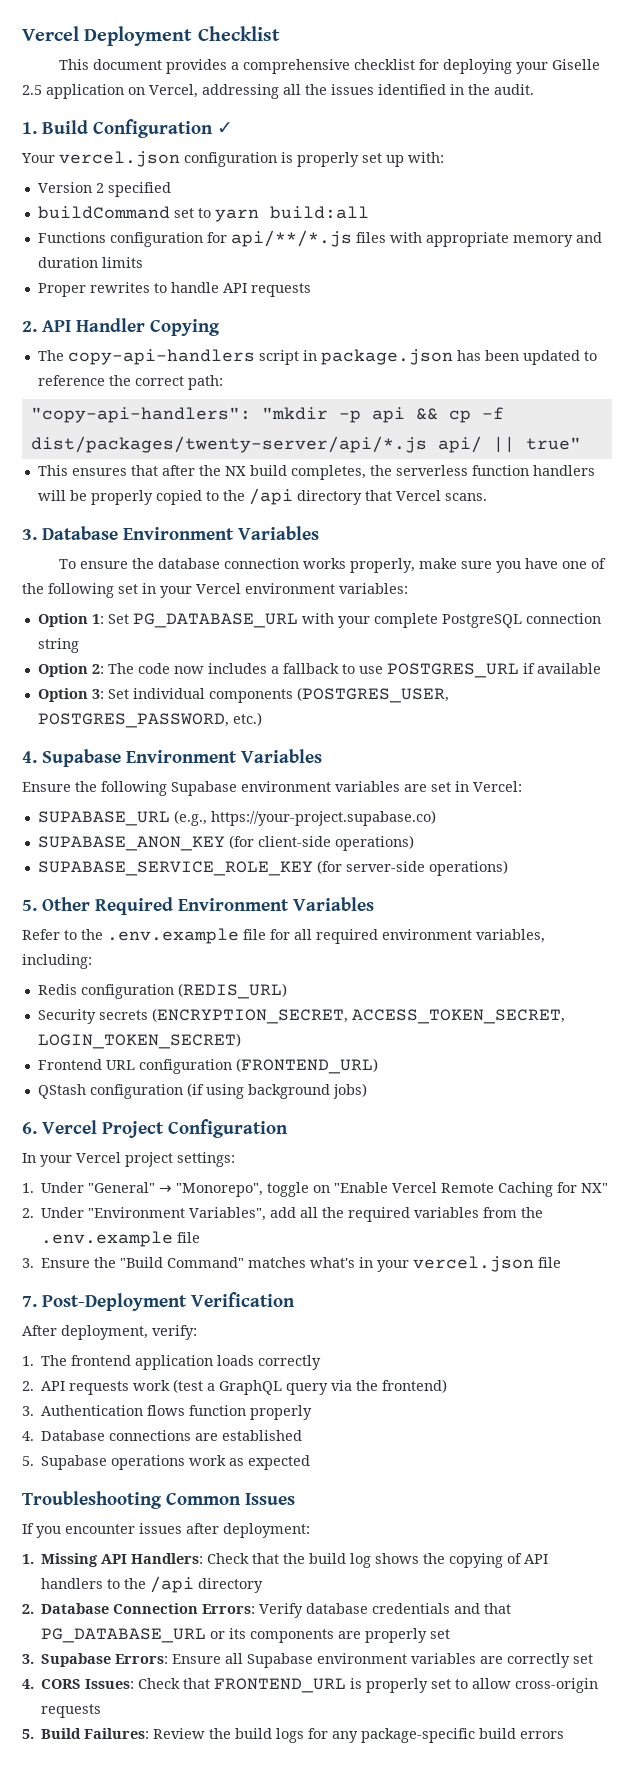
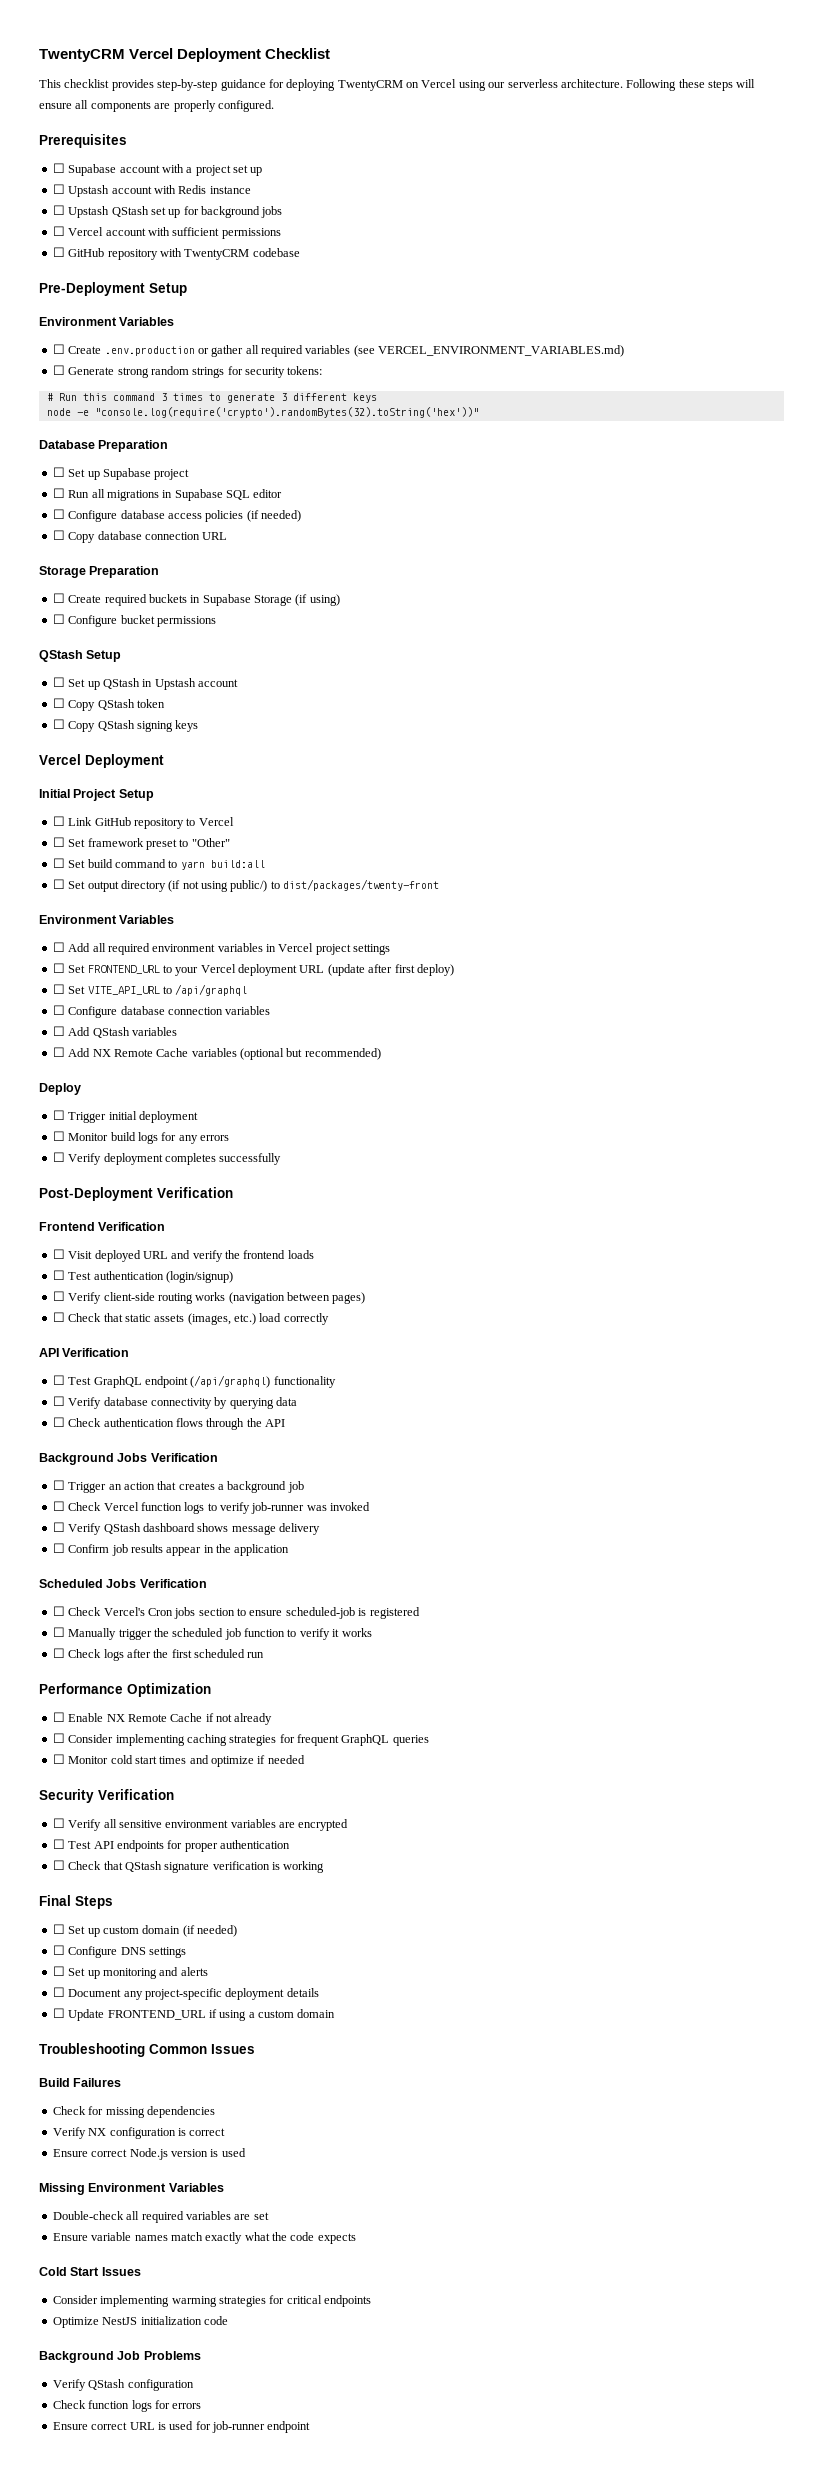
- Vercel Deployment Checklist
+ TwentyCRM Vercel Deployment Checklist
- This document provides a comprehensive checklist for deploying your Giselle 2.5 application on Vercel, addressing all the issues identified in the audit.
- 1. Build Configuration ✓
- Your vercel.json configuration is properly set up with:
- Version 2 specified
- buildCommand set to yarn build:all
- Functions configuration for api/**/*.js files with appropriate memory and duration limits
- Proper rewrites to handle API requests
- 2. API Handler Copying
- The copy-api-handlers script in package.json has been updated to reference the correct path:
- "copy-api-handlers": "mkdir -p api && cp -f dist/packages/twenty-server/api/*.js api/ || true"
- This ensures that after the NX build completes, the serverless function handlers will be properly copied to the /api directory that Vercel scans.
- 3. Database Environment Variables
- To ensure the database connection works properly, make sure you have one of the following set in your Vercel environment variables:
- Option 1: Set PG_DATABASE_URL with your complete PostgreSQL connection string
- Option 2: The code now includes a fallback to use POSTGRES_URL if available
- Option 3: Set individual components (POSTGRES_USER, POSTGRES_PASSWORD, etc.)
- 4. Supabase Environment Variables
- Ensure the following Supabase environment variables are set in Vercel:
- SUPABASE_URL (e.g., https://your-project.supabase.co)
- SUPABASE_ANON_KEY (for client-side operations)
- SUPABASE_SERVICE_ROLE_KEY (for server-side operations)
- 5. Other Required Environment Variables
- Refer to the .env.example file for all required environment variables, including:
- Redis configuration (REDIS_URL)
- Security secrets (ENCRYPTION_SECRET, ACCESS_TOKEN_SECRET, LOGIN_TOKEN_SECRET)
- Frontend URL configuration (FRONTEND_URL)
- QStash configuration (if using background jobs)
- 6. Vercel Project Configuration
- In your Vercel project settings:
- 1. Under "General" → "Monorepo", toggle on "Enable Vercel Remote Caching for NX"
- 2. Under "Environment Variables", add all the required variables from the .env.example file
- 3. Ensure the "Build Command" matches what's in your vercel.json file
- 7. Post-Deployment Verification
- After deployment, verify:
- 1. The frontend application loads correctly
- 2. API requests work (test a GraphQL query via the frontend)
- 3. Authentication flows function properly
- 4. Database connections are established
- 5. Supabase operations work as expected
+ This checklist provides step-by-step guidance for deploying TwentyCRM on Vercel using our serverless architecture. Following these steps will ensure all components are properly configured.
+ Prerequisites
+ ☐ Supabase account with a project set up
+ ☐ Upstash account with Redis instance
+ ☐ Upstash QStash set up for background jobs
+ ☐ Vercel account with sufficient permissions
+ ☐ GitHub repository with TwentyCRM codebase
+ Pre-Deployment Setup
+ Environment Variables
+ ☐ Create .env.production or gather all required variables (see VERCEL_ENVIRONMENT_VARIABLES.md)
+ ☐ Generate strong random strings for security tokens:
+ # Run this command 3 times to generate 3 different keys
+ node -e "console.log(require('crypto').randomBytes(32).toString('hex'))"
+ Database Preparation
+ ☐ Set up Supabase project
+ ☐ Run all migrations in Supabase SQL editor
+ ☐ Configure database access policies (if needed)
+ ☐ Copy database connection URL
+ Storage Preparation
+ ☐ Create required buckets in Supabase Storage (if using)
+ ☐ Configure bucket permissions
+ QStash Setup
+ ☐ Set up QStash in Upstash account
+ ☐ Copy QStash token
+ ☐ Copy QStash signing keys
+ Vercel Deployment
+ Initial Project Setup
+ ☐ Link GitHub repository to Vercel
+ ☐ Set framework preset to "Other"
+ ☐ Set build command to yarn build:all
+ ☐ Set output directory (if not using public/) to dist/packages/twenty-front
+ Environment Variables
+ ☐ Add all required environment variables in Vercel project settings
+ ☐ Set FRONTEND_URL to your Vercel deployment URL (update after first deploy)
+ ☐ Set VITE_API_URL to /api/graphql
+ ☐ Configure database connection variables
+ ☐ Add QStash variables
+ ☐ Add NX Remote Cache variables (optional but recommended)
+ Deploy
+ ☐ Trigger initial deployment
+ ☐ Monitor build logs for any errors
+ ☐ Verify deployment completes successfully
+ Post-Deployment Verification
+ Frontend Verification
+ ☐ Visit deployed URL and verify the frontend loads
+ ☐ Test authentication (login/signup)
+ ☐ Verify client-side routing works (navigation between pages)
+ ☐ Check that static assets (images, etc.) load correctly
+ API Verification
+ ☐ Test GraphQL endpoint (/api/graphql) functionality
+ ☐ Verify database connectivity by querying data
+ ☐ Check authentication flows through the API
+ Background Jobs Verification
+ ☐ Trigger an action that creates a background job
+ ☐ Check Vercel function logs to verify job-runner was invoked
+ ☐ Verify QStash dashboard shows message delivery
+ ☐ Confirm job results appear in the application
+ Scheduled Jobs Verification
+ ☐ Check Vercel's Cron jobs section to ensure scheduled-job is registered
+ ☐ Manually trigger the scheduled job function to verify it works
+ ☐ Check logs after the first scheduled run
+ Performance Optimization
+ ☐ Enable NX Remote Cache if not already
+ ☐ Consider implementing caching strategies for frequent GraphQL queries
+ ☐ Monitor cold start times and optimize if needed
+ Security Verification
+ ☐ Verify all sensitive environment variables are encrypted
+ ☐ Test API endpoints for proper authentication
+ ☐ Check that QStash signature verification is working
+ Final Steps
+ ☐ Set up custom domain (if needed)
+ ☐ Configure DNS settings
+ ☐ Set up monitoring and alerts
+ ☐ Document any project-specific deployment details
+ ☐ Update FRONTEND_URL if using a custom domain
  Troubleshooting Common Issues
- If you encounter issues after deployment:
- 1. Missing API Handlers: Check that the build log shows the copying of API handlers to the /api directory
- 2. Database Connection Errors: Verify database credentials and that PG_DATABASE_URL or its components are properly set
- 3. Supabase Errors: Ensure all Supabase environment variables are correctly set
- 4. CORS Issues: Check that FRONTEND_URL is properly set to allow cross-origin requests
- 5. Build Failures: Review the build logs for any package-specific build errors
+ Build Failures
+ Check for missing dependencies
+ Verify NX configuration is correct
+ Ensure correct Node.js version is used
+ Missing Environment Variables
+ Double-check all required variables are set
+ Ensure variable names match exactly what the code expects
+ Cold Start Issues
+ Consider implementing warming strategies for critical endpoints
+ Optimize NestJS initialization code
+ Background Job Problems
+ Verify QStash configuration
+ Check function logs for errors
+ Ensure correct URL is used for job-runner endpoint

